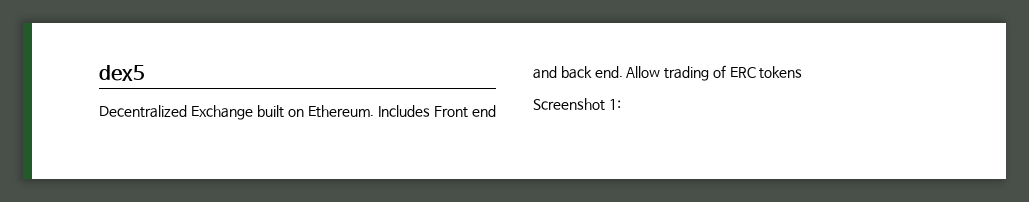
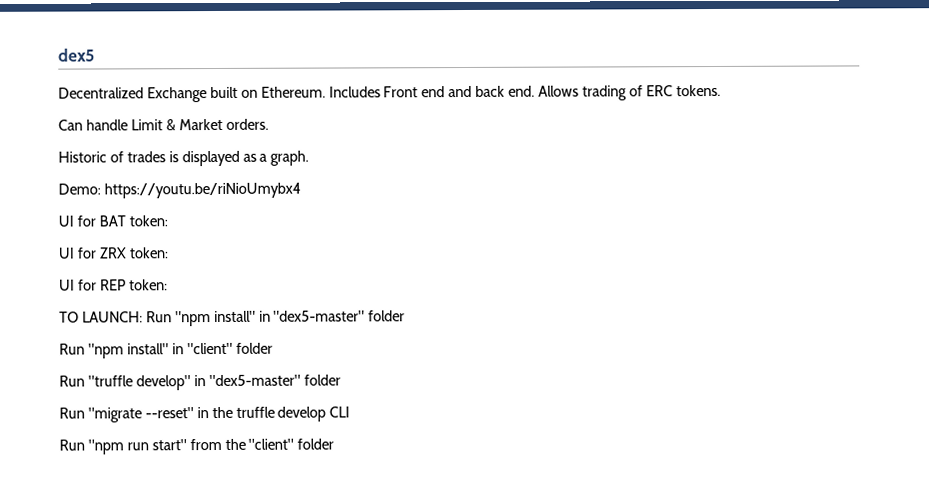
- Allow trading of ERC tokens
- Screenshot 1:
+ Allows trading of ERC tokens.
+ Can handle Limit & Market orders.
+ Historic of trades is displayed as a graph.
+ Demo: https://youtu.be/riNioUmybx4
+ UI for BAT token:
+ UI for ZRX token:
+ UI for REP token:
+ TO LAUNCH: Run "npm install" in "dex5-master" folder
+ Run "npm install" in "client" folder
+ Run "truffle develop" in "dex5-master" folder
+ Run "migrate --reset" in the truffle develop CLI
+ Run "npm run start" from the "client" folder

